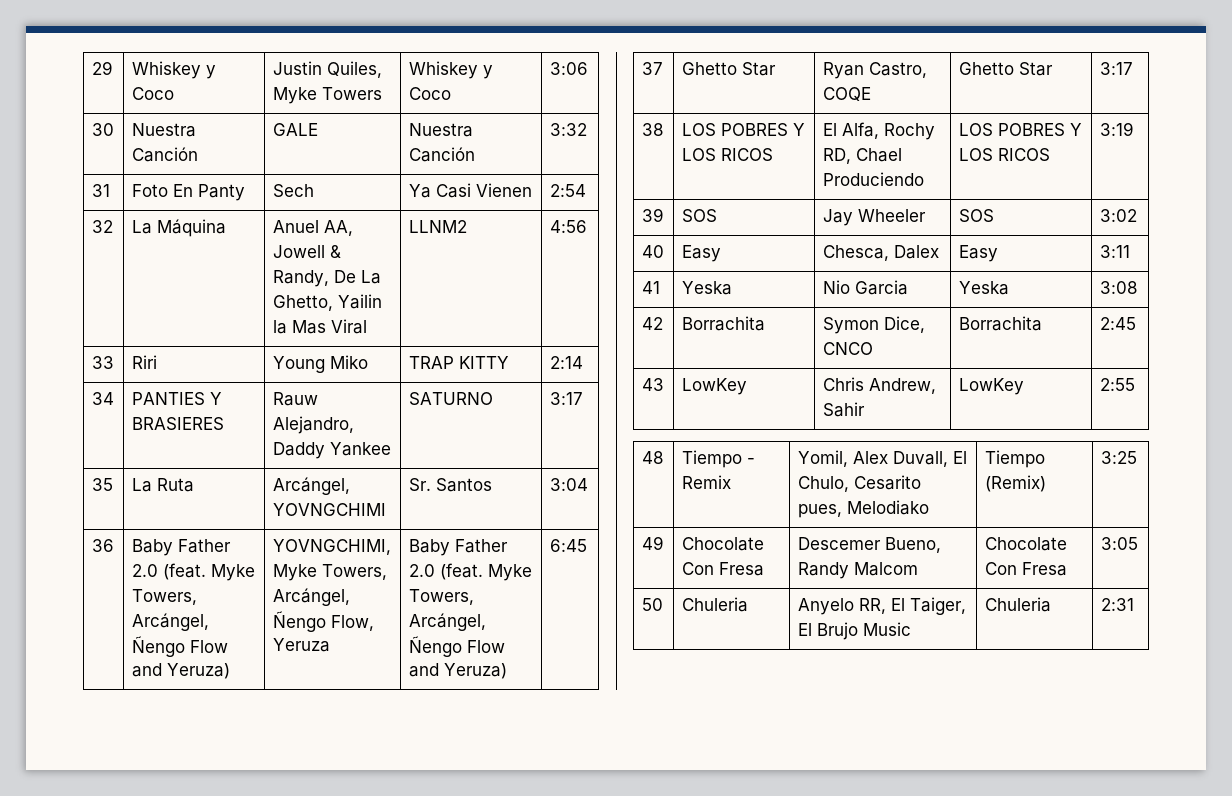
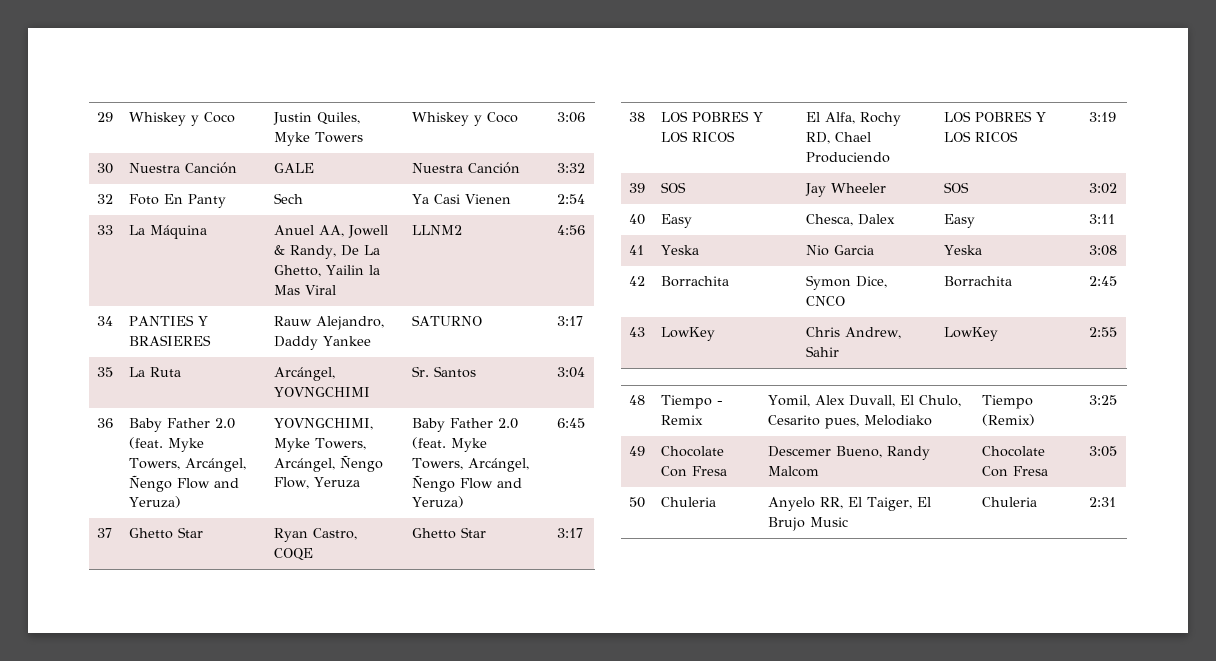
- 31 | Foto En Panty | Sech | Ya Casi Vienen | 2:54
+ 32 | Foto En Panty | Sech | Ya Casi Vienen | 2:54
- 32 | La Máquina | Anuel AA, Jowell & Randy, De La Ghetto, Yailin la Mas Viral | LLNM2 | 4:56
+ 33 | La Máquina | Anuel AA, Jowell & Randy, De La Ghetto, Yailin la Mas Viral | LLNM2 | 4:56
- 33 | Riri | Young Miko | TRAP KITTY | 2:14

